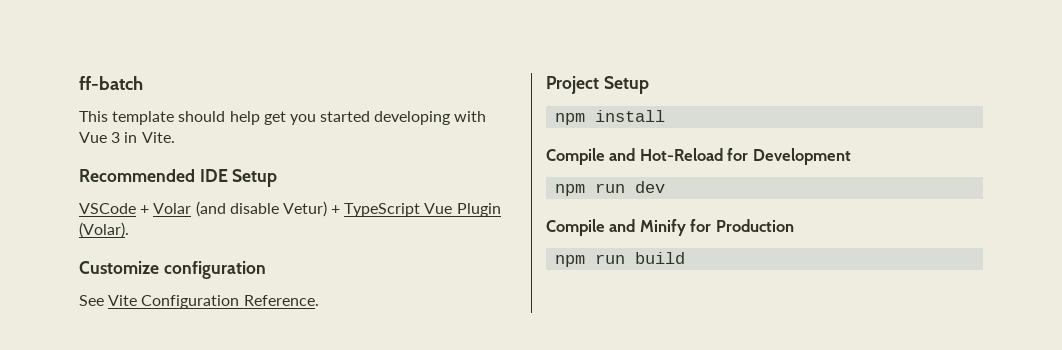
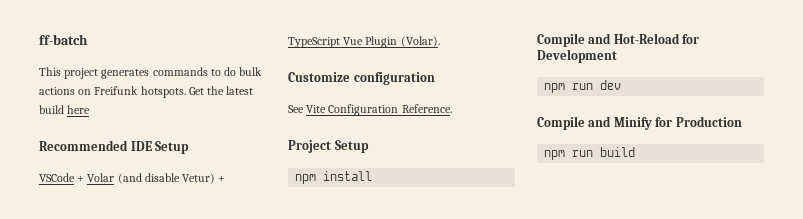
- This template should help get you started developing with Vue 3 in Vite.
+ This project generates commands to do bulk actions on Freifunk hotspots. Get the latest build here

